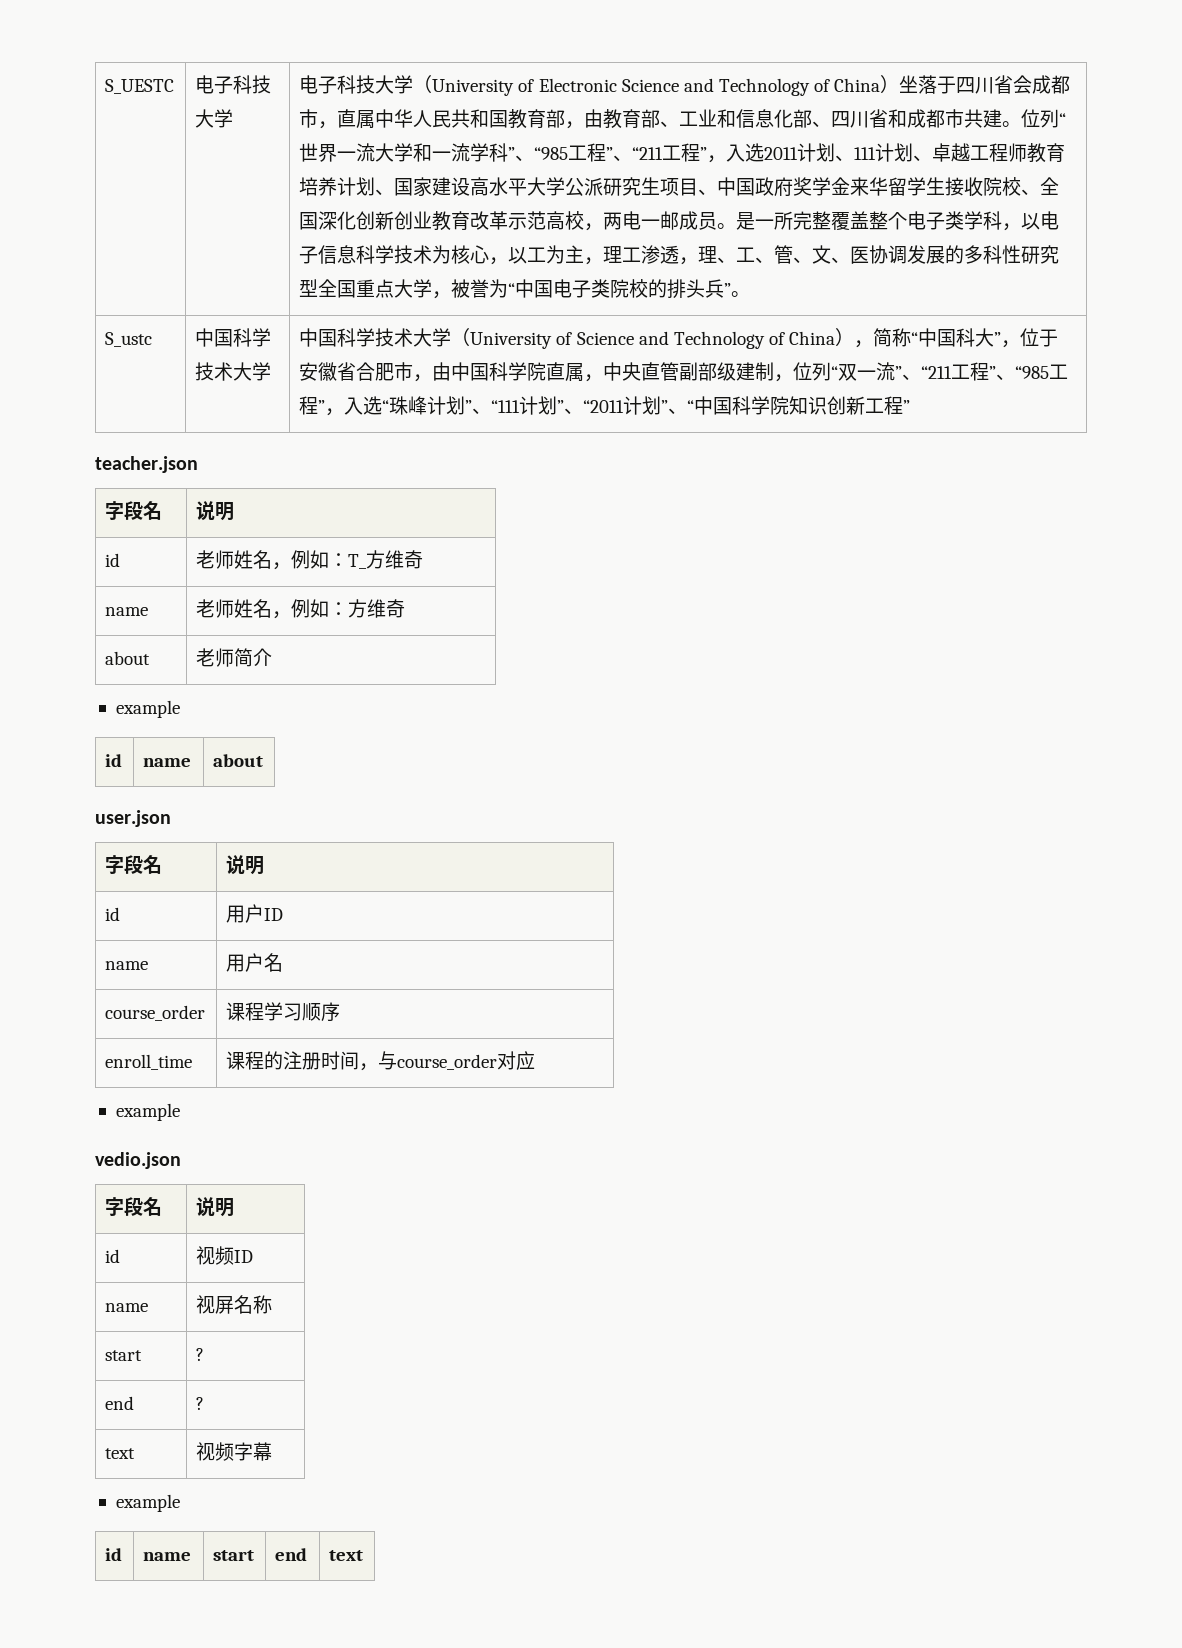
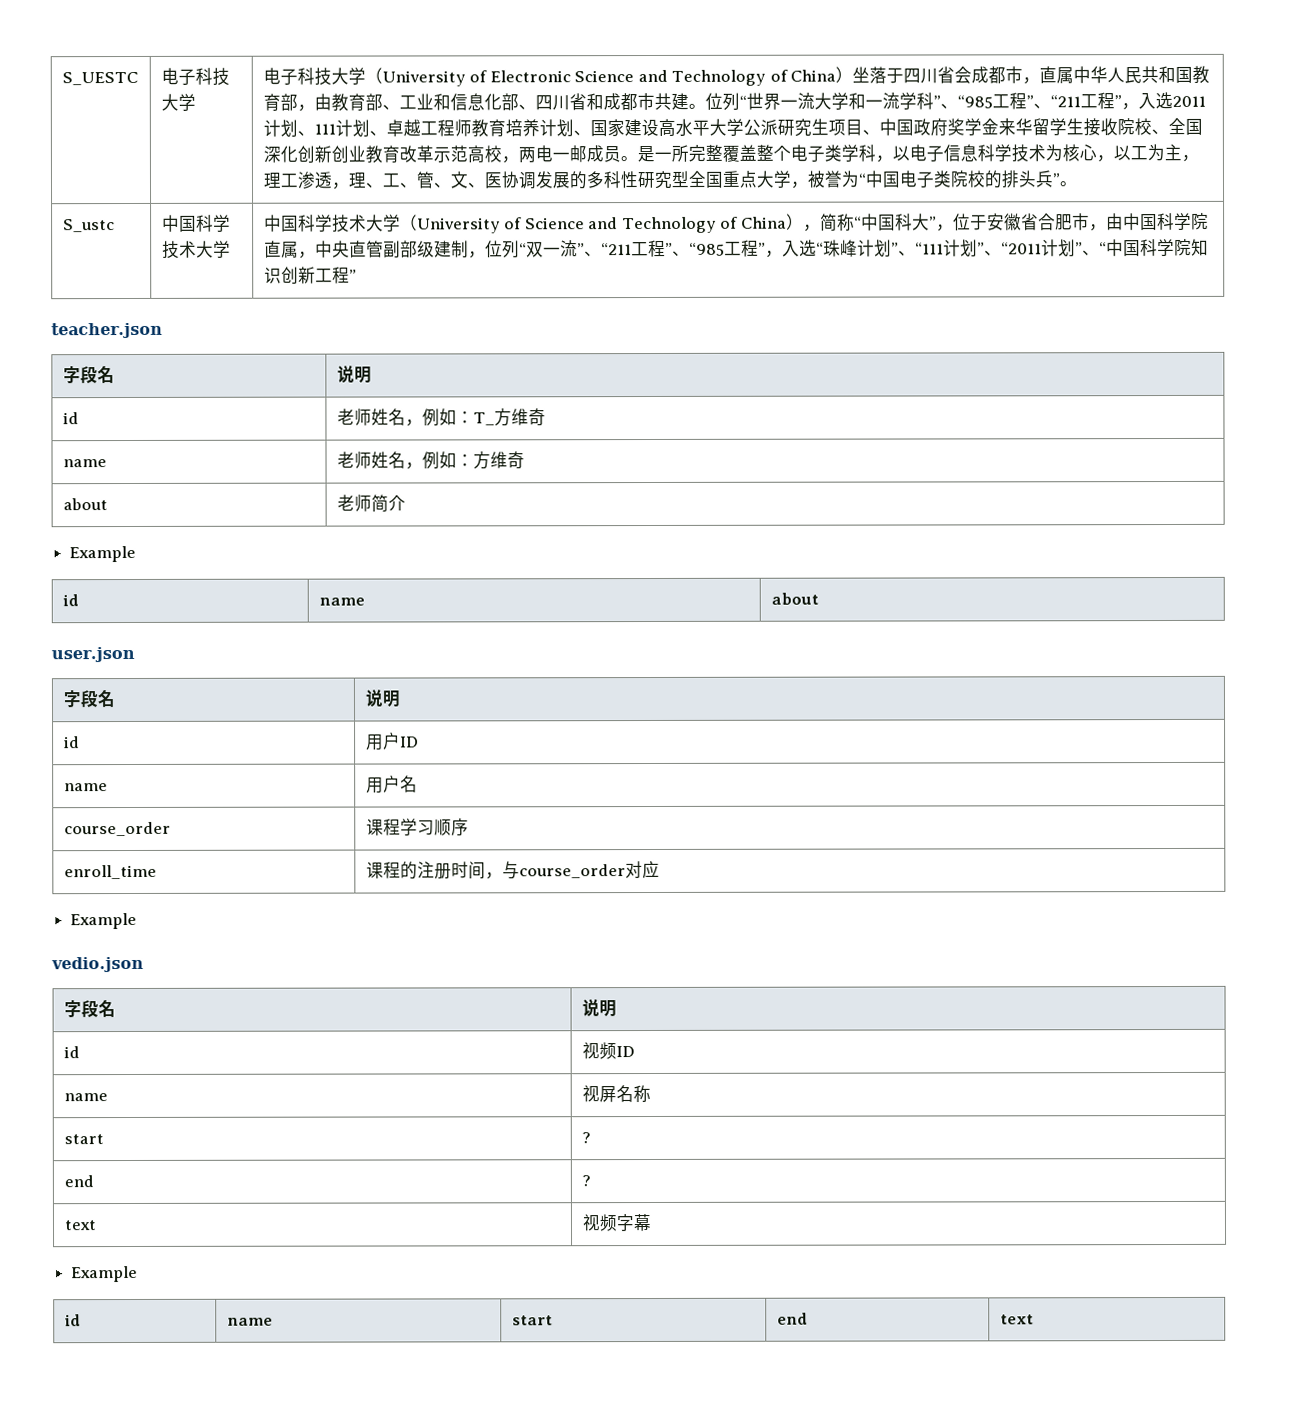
  about | 老师简介
- example
+ Example
  enroll_time | 课程的注册时间，与course_order对应
- example
+ Example
  text | 视频字幕
- example
+ Example

